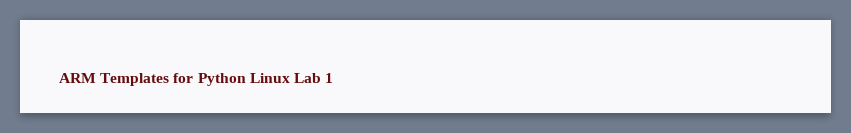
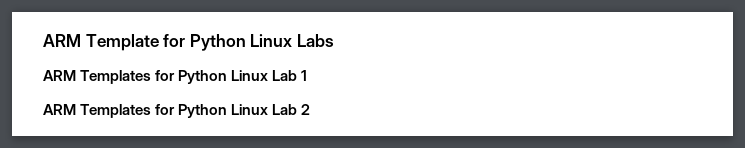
+ ARM Template for Python Linux Labs
+ ARM Templates for Python Linux Lab 2

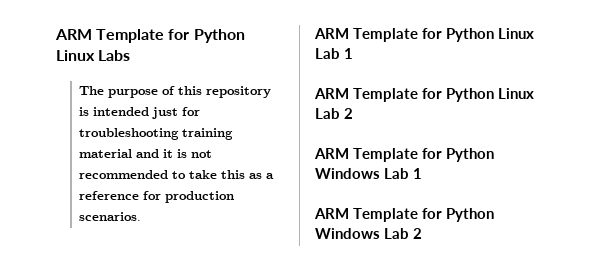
- ARM Templates for Python Linux Lab 1
+ The purpose of this repository is intended just for troubleshooting training material and it is not recommended to take this as a reference for production scenarios.
+ ARM Template for Python Linux Lab 1
- ARM Templates for Python Linux Lab 2
+ ARM Template for Python Linux Lab 2
+ ARM Template for Python Windows Lab 1
+ ARM Template for Python Windows Lab 2

